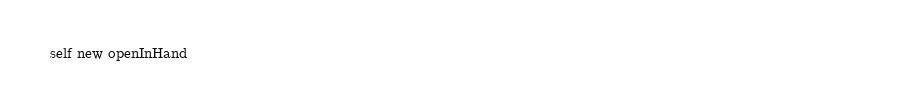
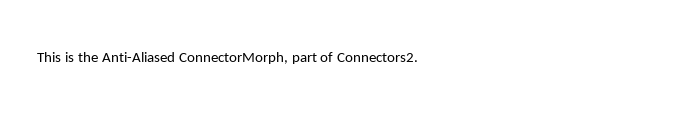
- self new openInHand
+ This is the Anti-Aliased ConnectorMorph, part of Connectors2.

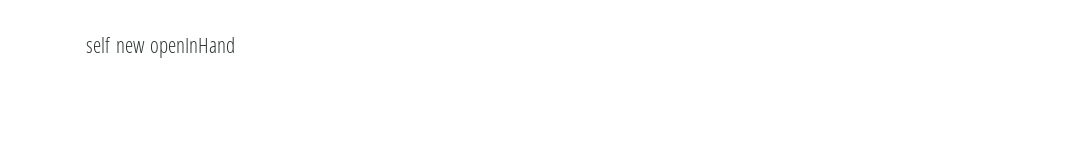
- This is the Anti-Aliased ConnectorMorph, part of Connectors2.
+ self new openInHand

